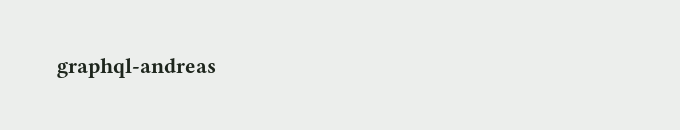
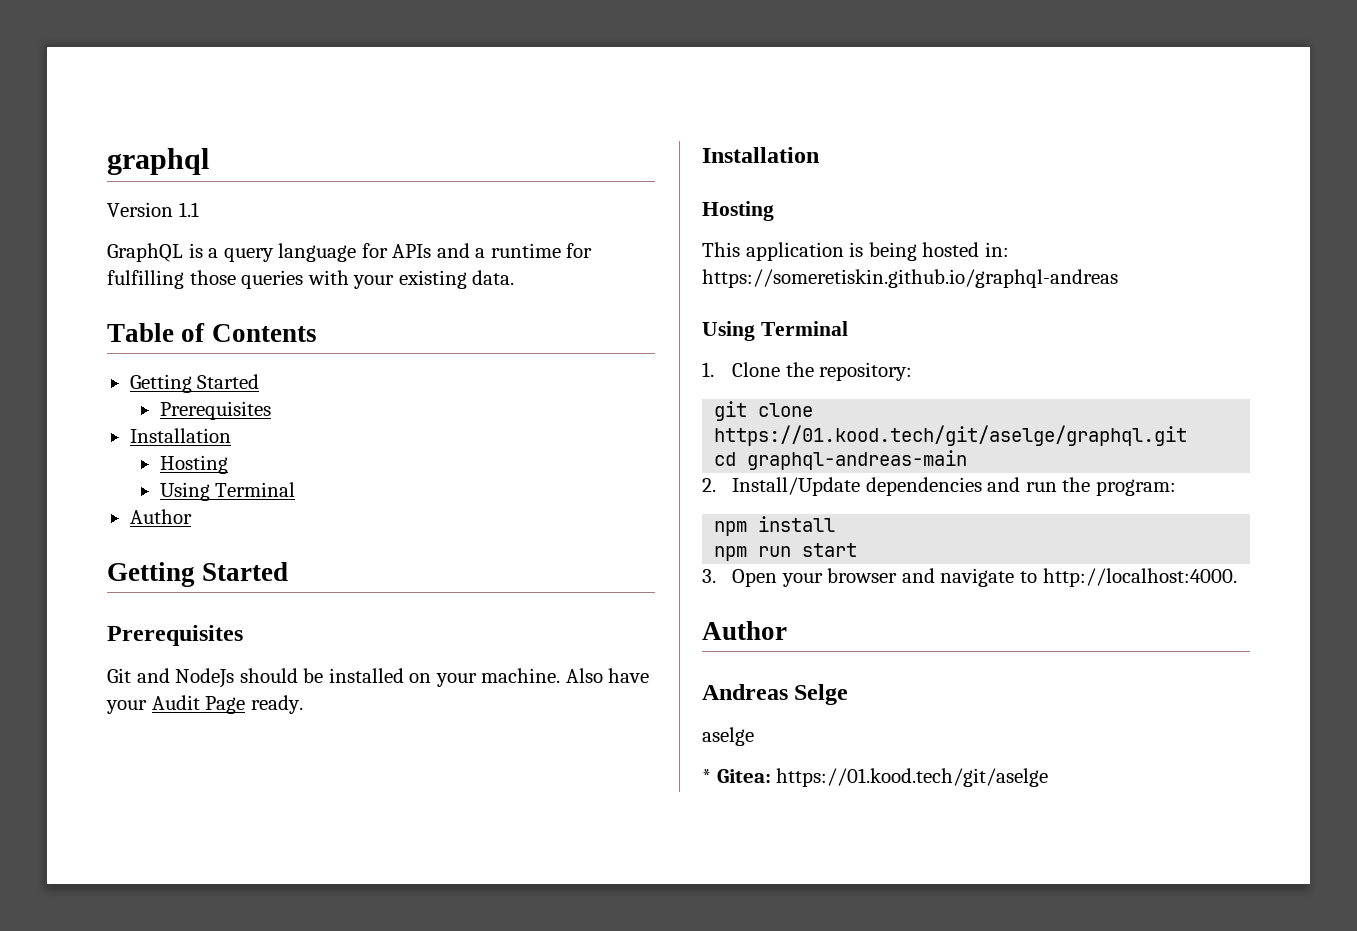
- graphql-andreas
+ graphql
+ Version 1.1
+ GraphQL is a query language for APIs and a runtime for fulfilling those queries with your existing data.
+ Table of Contents
+ Getting Started
+ Prerequisites
+ Installation
+ Hosting
+ Using Terminal
+ Author
+ Getting Started
+ Prerequisites
+ Git and NodeJs should be installed on your machine. Also have your Audit Page ready.
+ Installation
+ Hosting
+ This application is being hosted in: https://someretiskin.github.io/graphql-andreas
+ Using Terminal
+ 1. Clone the repository:
+ git clone https://01.kood.tech/git/aselge/graphql.git
+ cd graphql-andreas-main
+ 2. Install/Update dependencies and run the program:
+ npm install
+ npm run start
+ 3. Open your browser and navigate to http://localhost:4000.
+ Author
+ Andreas Selge
+ aselge
+ * Gitea: https://01.kood.tech/git/aselge

